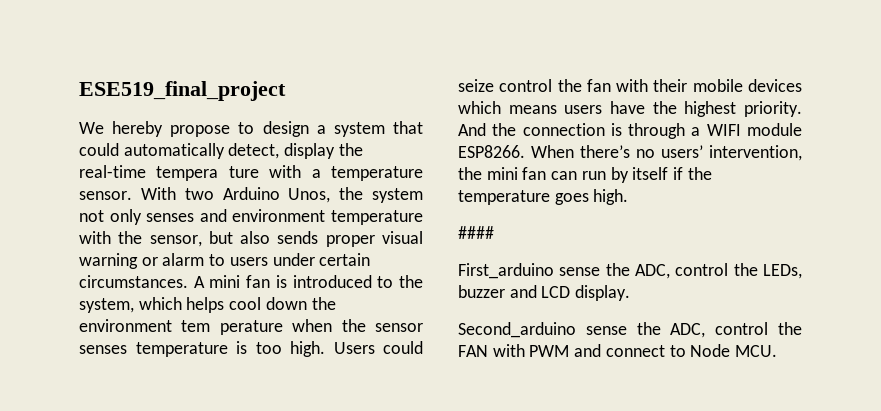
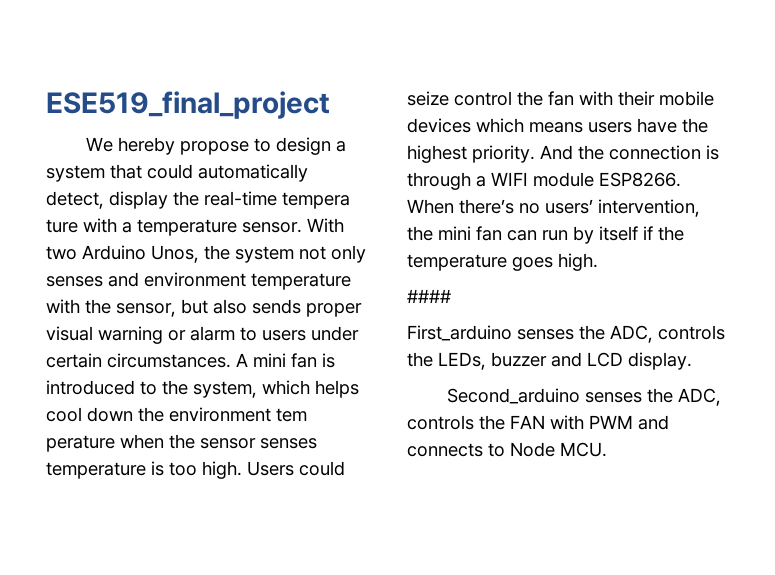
- First_arduino sense the ADC, control the LEDs, buzzer and LCD display.
+ First_arduino senses the ADC, controls the LEDs, buzzer and LCD display.
- Second_arduino sense the ADC, control the FAN with PWM and connect to Node MCU.
+ Second_arduino senses the ADC, controls the FAN with PWM and connects to Node MCU.

